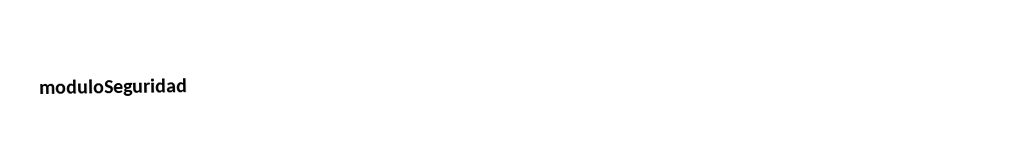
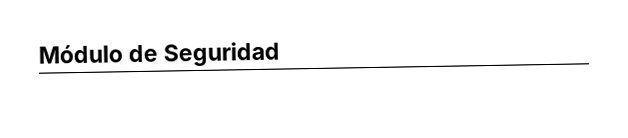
- moduloSeguridad
+ Módulo de Seguridad

